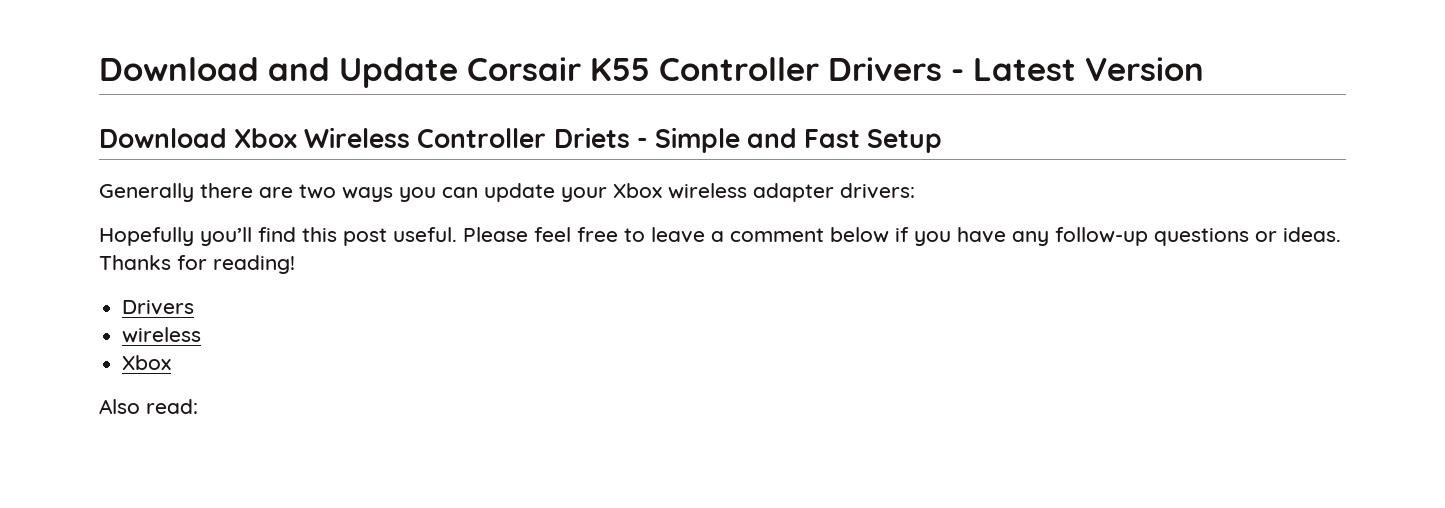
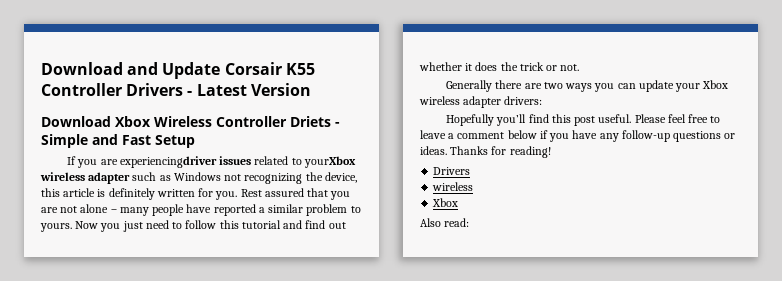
+ If you are experiencingdriver issues related to yourXbox wireless adapter such as Windows not recognizing the device, this article is definitely written for you. Rest assured that you are not alone – many people have reported a similar problem to yours. Now you just need to follow this tutorial and find out whether it does the trick or not.

